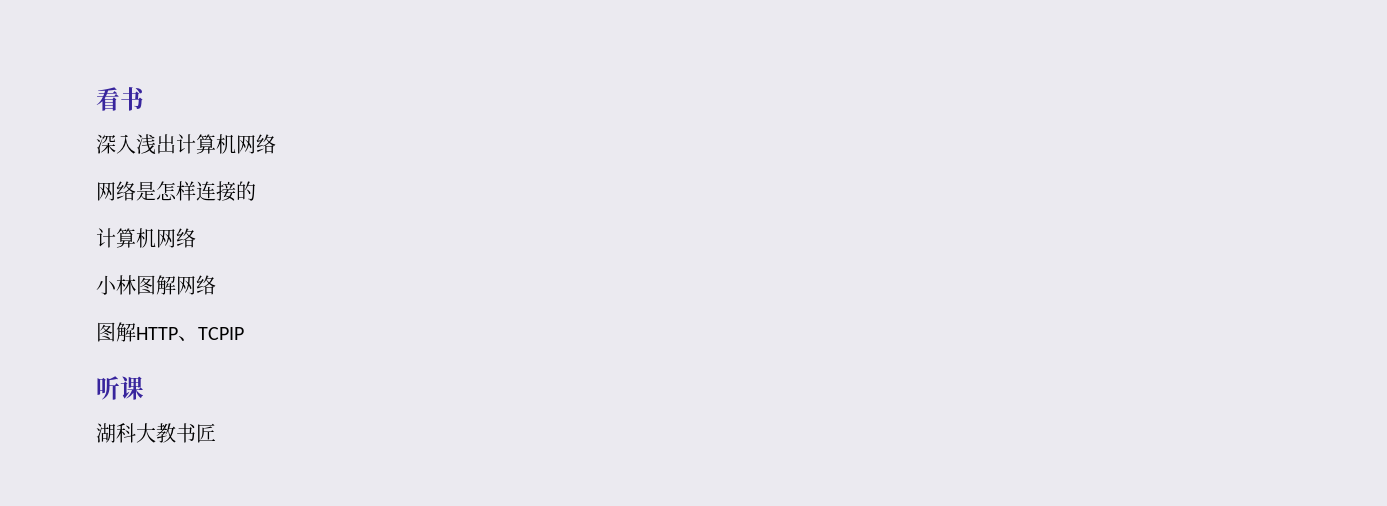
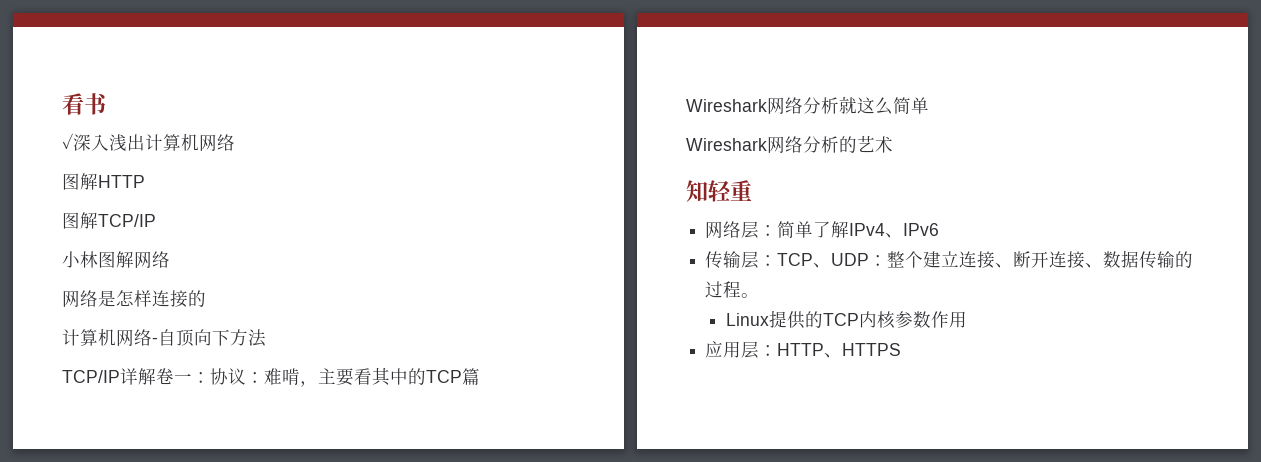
- 深入浅出计算机网络
+ ✓深入浅出计算机网络
+ 图解HTTP
+ 图解TCP/IP
+ 小林图解网络
  网络是怎样连接的
- 计算机⽹络
- 小林图解网络
- 图解HTTP、TCPIP
- 听课
- 湖科大教书匠
+ 计算机⽹络-⾃顶向下⽅法
+ TCP/IP详解卷⼀：协议：难啃，主要看其中的TCP篇
+ Wireshark⽹络分析就这么简单
+ Wireshark⽹络分析的艺术
+ 知轻重
+ 网络层：简单了解IPv4、IPv6
+ 传输层：TCP、UDP：整个建立连接、断开连接、数据传输的过程。
+ Linux提供的TCP内核参数作用
+ 应用层：HTTP、HTTPS

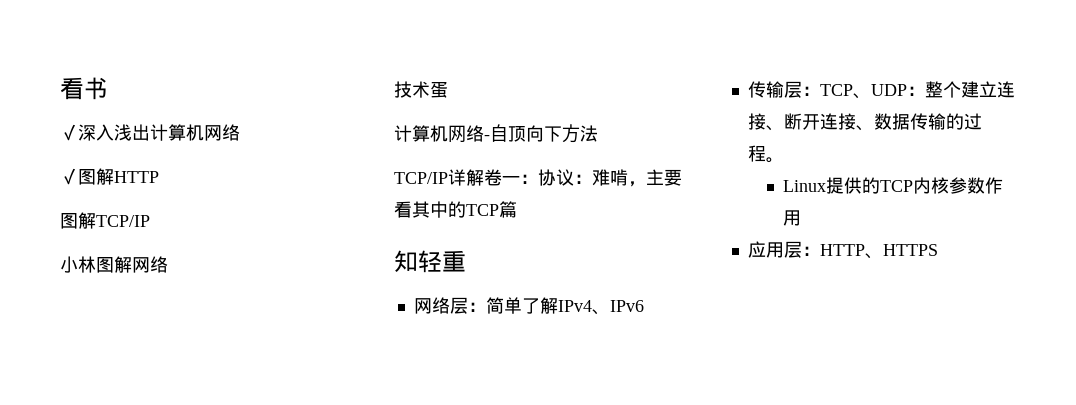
- 图解HTTP
+ ✓图解HTTP
- 网络是怎样连接的
+ 技术蛋
- Wireshark⽹络分析就这么简单
- Wireshark⽹络分析的艺术

